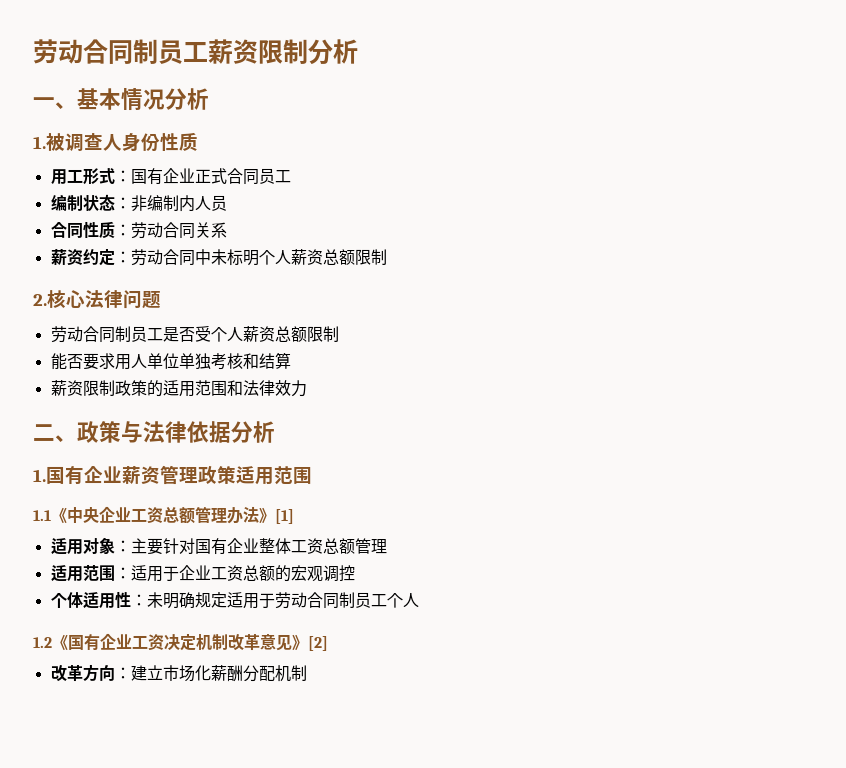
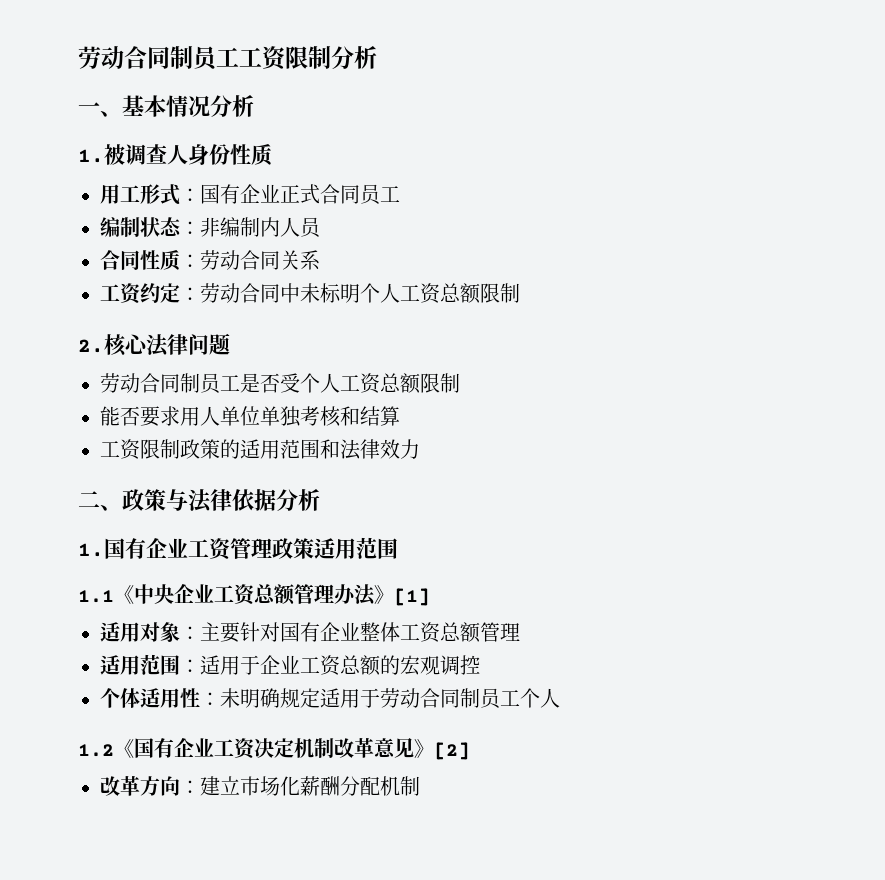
- 劳动合同制员工薪资限制分析
+ 劳动合同制员工工资限制分析
- 薪资约定：劳动合同中未标明个人薪资总额限制
+ 工资约定：劳动合同中未标明个人工资总额限制
- 劳动合同制员工是否受个人薪资总额限制
+ 劳动合同制员工是否受个人工资总额限制
- 薪资限制政策的适用范围和法律效力
+ 工资限制政策的适用范围和法律效力
- 1.国有企业薪资管理政策适用范围
+ 1.国有企业工资管理政策适用范围

